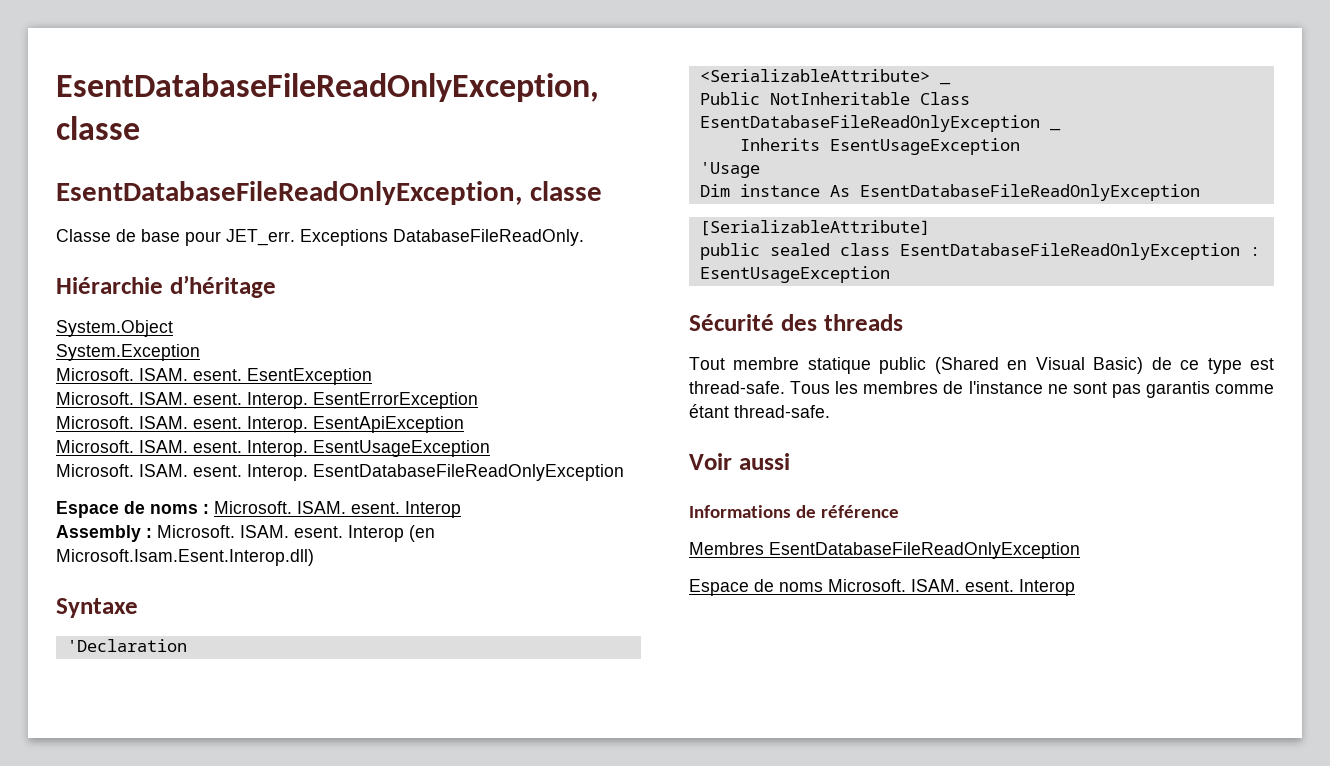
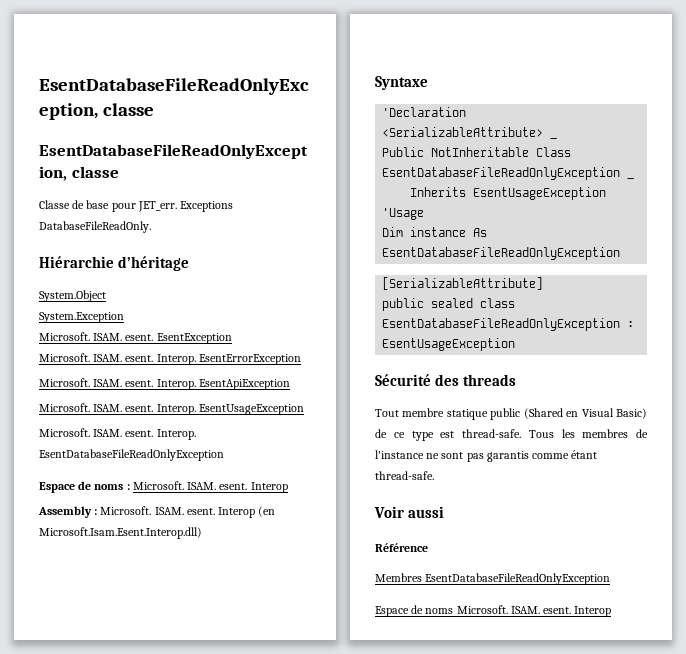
- Informations de référence
+ Référence

